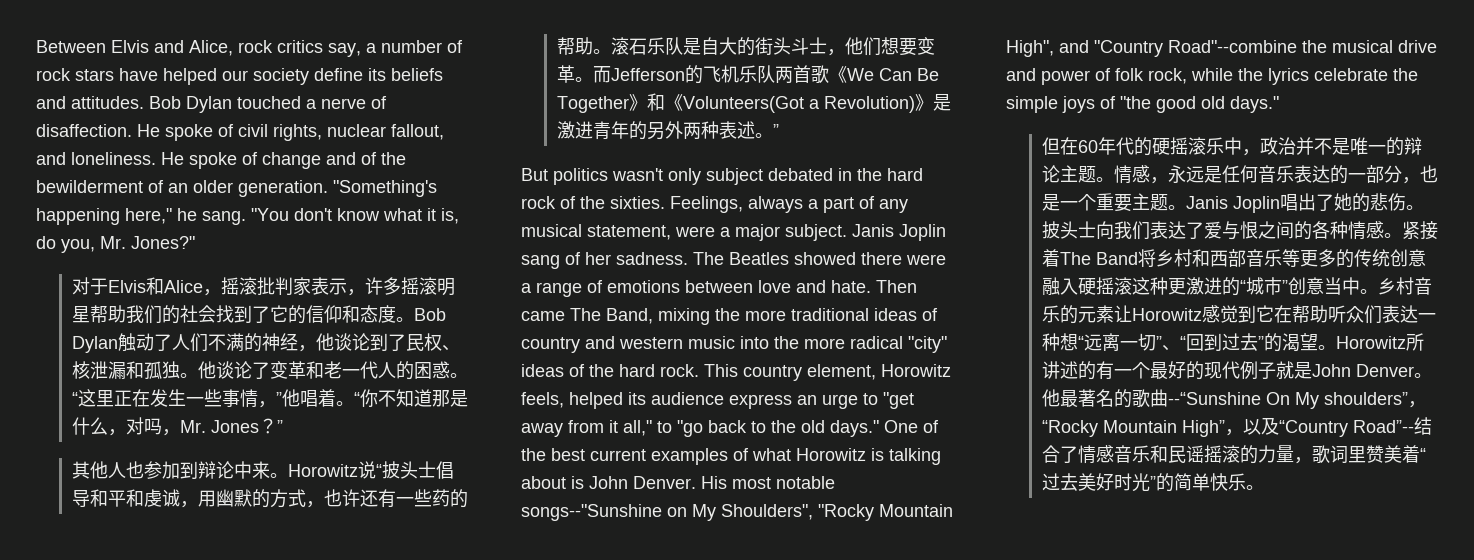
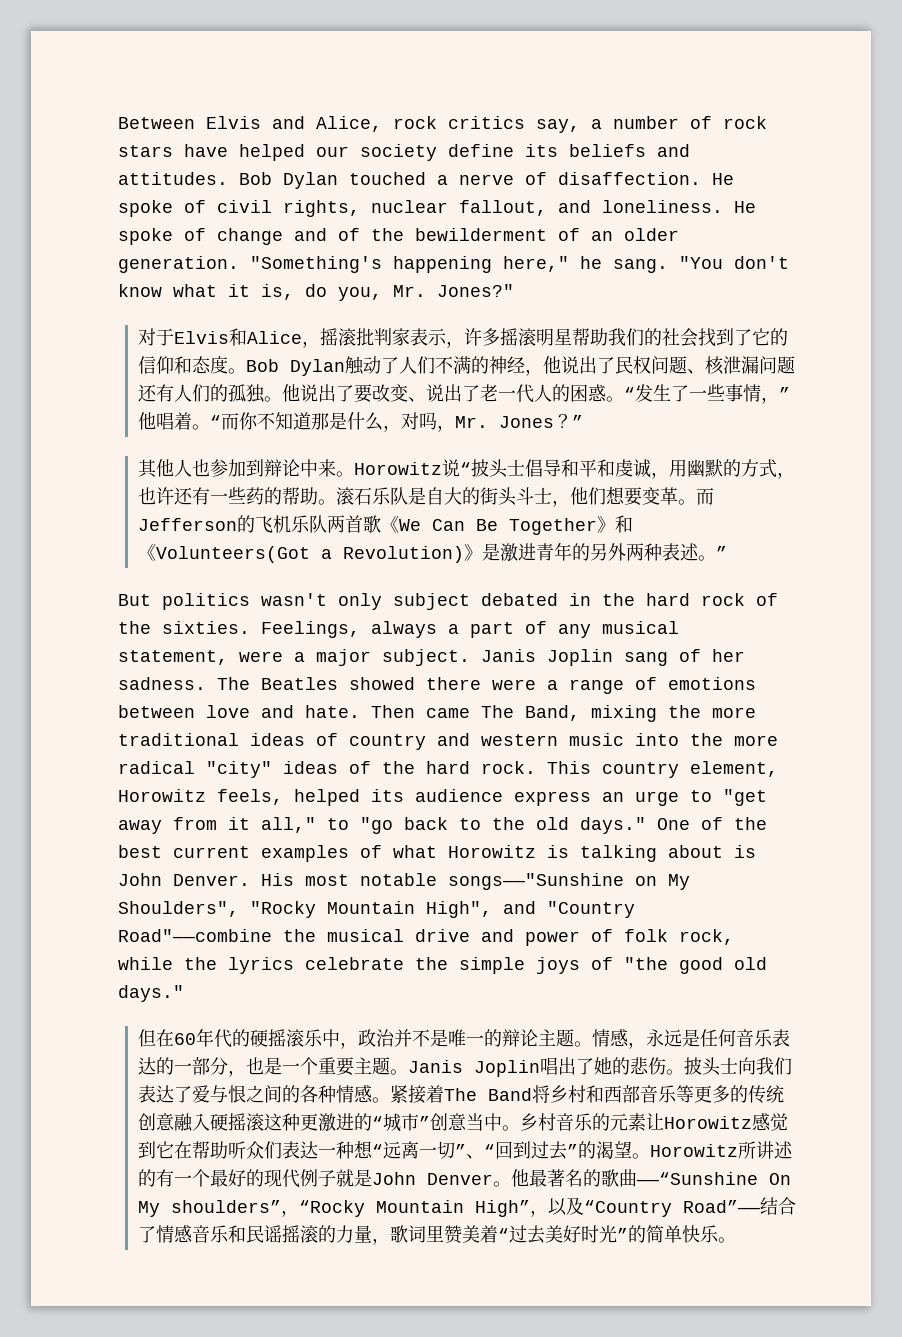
- Bob Dylan触动了人们不满的神经，他谈论到了民权、核泄漏和孤独。他谈论了变革和老一代人的困惑。
+ Bob Dylan触动了人们不满的神经，他说出了民权问题、核泄漏问题还有人们的孤独。他说出了要改变、说出了老一代人的困惑。
- “这里正在发生一些事情，”他唱着。
+ “发生了一些事情，”他唱着。
- “你不知道那是什么，对吗，Mr. Jones？”
+ “而你不知道那是什么，对吗，Mr. Jones？”
- His most notable songs--"Sunshine on My Shoulders", "Rocky Mountain High", and "Country Road"--combine the musical drive and power of folk rock, while the lyrics celebrate the simple joys of "the good old days."
+ His most notable songs——"Sunshine on My Shoulders", "Rocky Mountain High", and "Country Road"——combine the musical drive and power of folk rock, while the lyrics celebrate the simple joys of "the good old days."
- 他最著名的歌曲--“Sunshine On My shoulders”，“Rocky Mountain High”，以及“Country Road”--结合了情感音乐和民谣摇滚的力量，歌词里赞美着“过去美好时光”的简单快乐。
+ 他最著名的歌曲——“Sunshine On My shoulders”，“Rocky Mountain High”，以及“Country Road”——结合了情感音乐和民谣摇滚的力量，歌词里赞美着“过去美好时光”的简单快乐。

